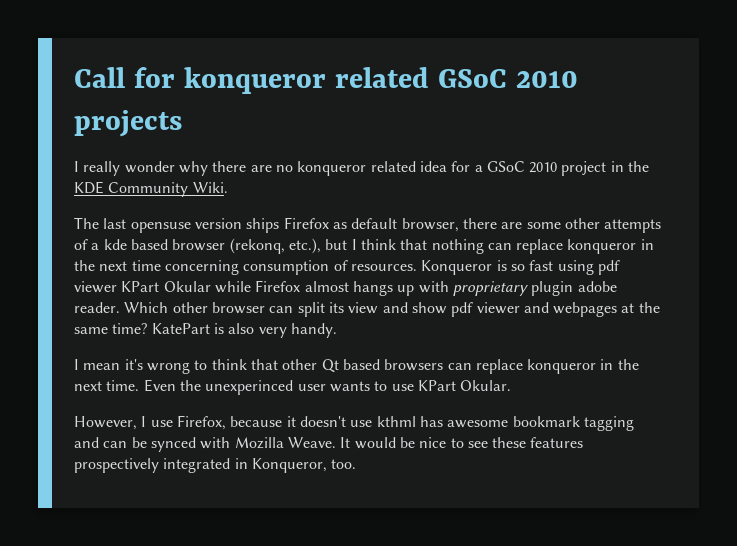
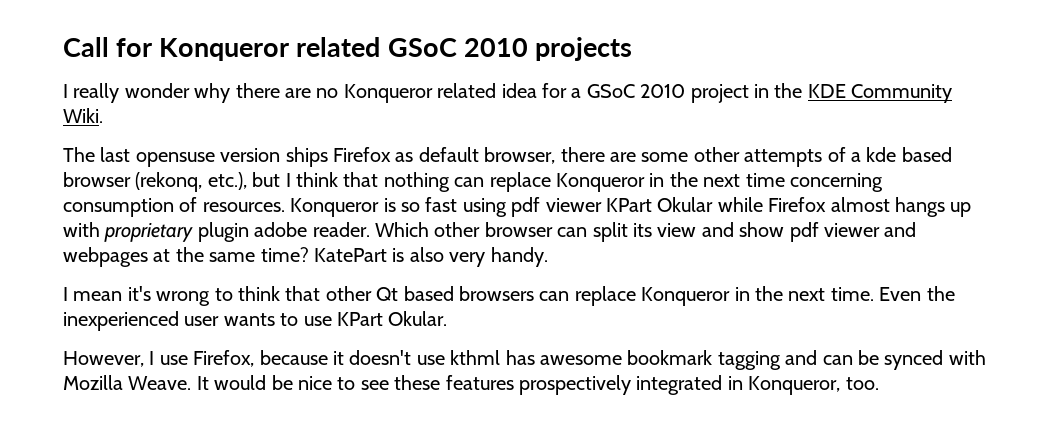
- Call for konqueror related GSoC 2010 projects
+ Call for Konqueror related GSoC 2010 projects
- I really wonder why there are no konqueror related idea for a GSoC 2010 project in the KDE Community Wiki.
+ I really wonder why there are no Konqueror related idea for a GSoC 2010 project in the KDE Community Wiki.
- The last opensuse version ships Firefox as default browser, there are some other attempts of a kde based browser (rekonq, etc.), but I think that nothing can replace konqueror in the next time concerning consumption of resources.
+ The last opensuse version ships Firefox as default browser, there are some other attempts of a kde based browser (rekonq, etc.), but I think that nothing can replace Konqueror in the next time concerning consumption of resources.
- I mean it's wrong to think that other Qt based browsers can replace konqueror in the next time.
+ I mean it's wrong to think that other Qt based browsers can replace Konqueror in the next time.
- Even the unexperinced user wants to use KPart Okular.
+ Even the inexperienced user wants to use KPart Okular.

